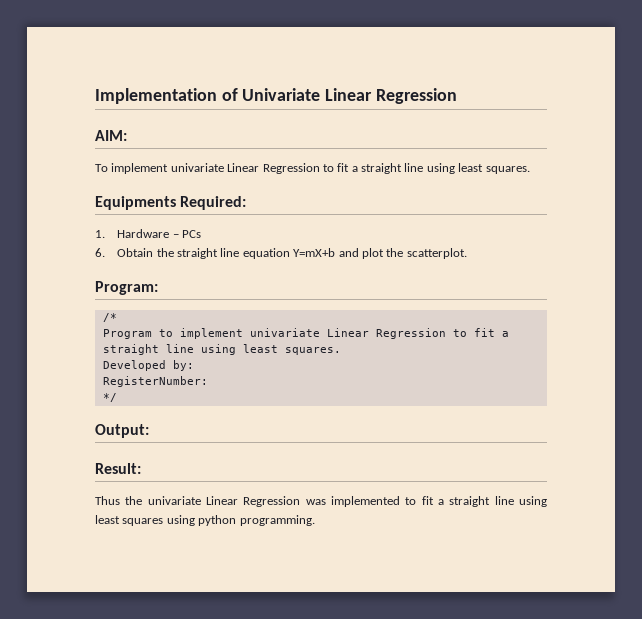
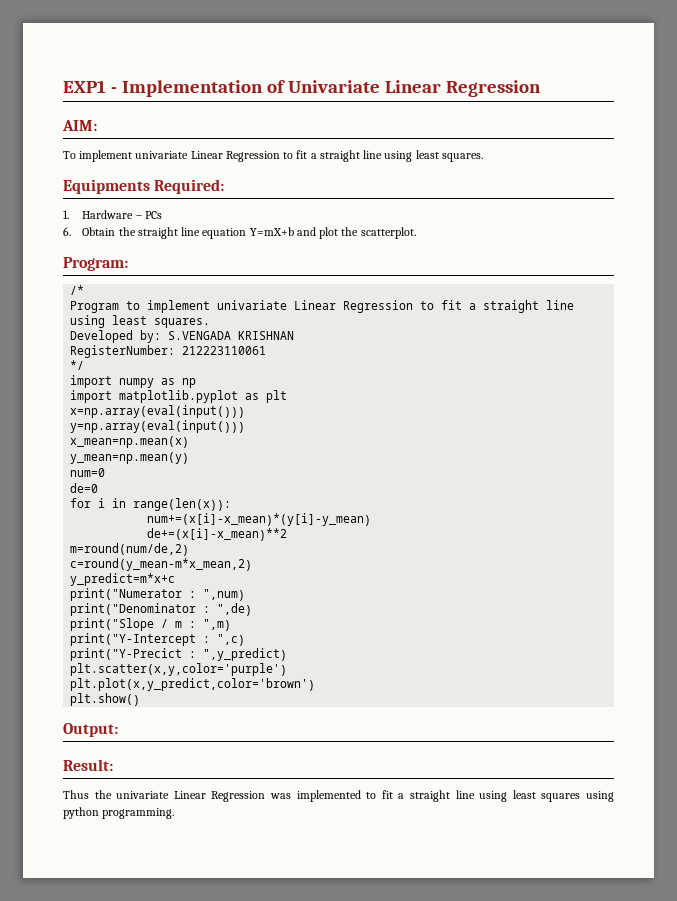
- Implementation of Univariate Linear Regression
+ EXP1 - Implementation of Univariate Linear Regression
- Developed by:
+ Developed by: S.VENGADA KRISHNAN
- RegisterNumber:
+ RegisterNumber: 212223110061
+ import numpy as np
+ import matplotlib.pyplot as plt
+ x=np.array(eval(input()))
+ y=np.array(eval(input()))
+ x_mean=np.mean(x)
+ y_mean=np.mean(y)
+ num=0
+ de=0
+ for i in range(len(x)):
+ num+=(x[i]-x_mean)*(y[i]-y_mean)
+ de+=(x[i]-x_mean)**2
+ m=round(num/de,2)
+ c=round(y_mean-m*x_mean,2)
+ y_predict=m*x+c
+ print("Numerator : ",num)
+ print("Denominator : ",de)
+ print("Slope / m : ",m)
+ print("Y-Intercept : ",c)
+ print("Y-Precict : ",y_predict)
+ plt.scatter(x,y,color='purple')
+ plt.plot(x,y_predict,color='brown')
+ plt.show()

